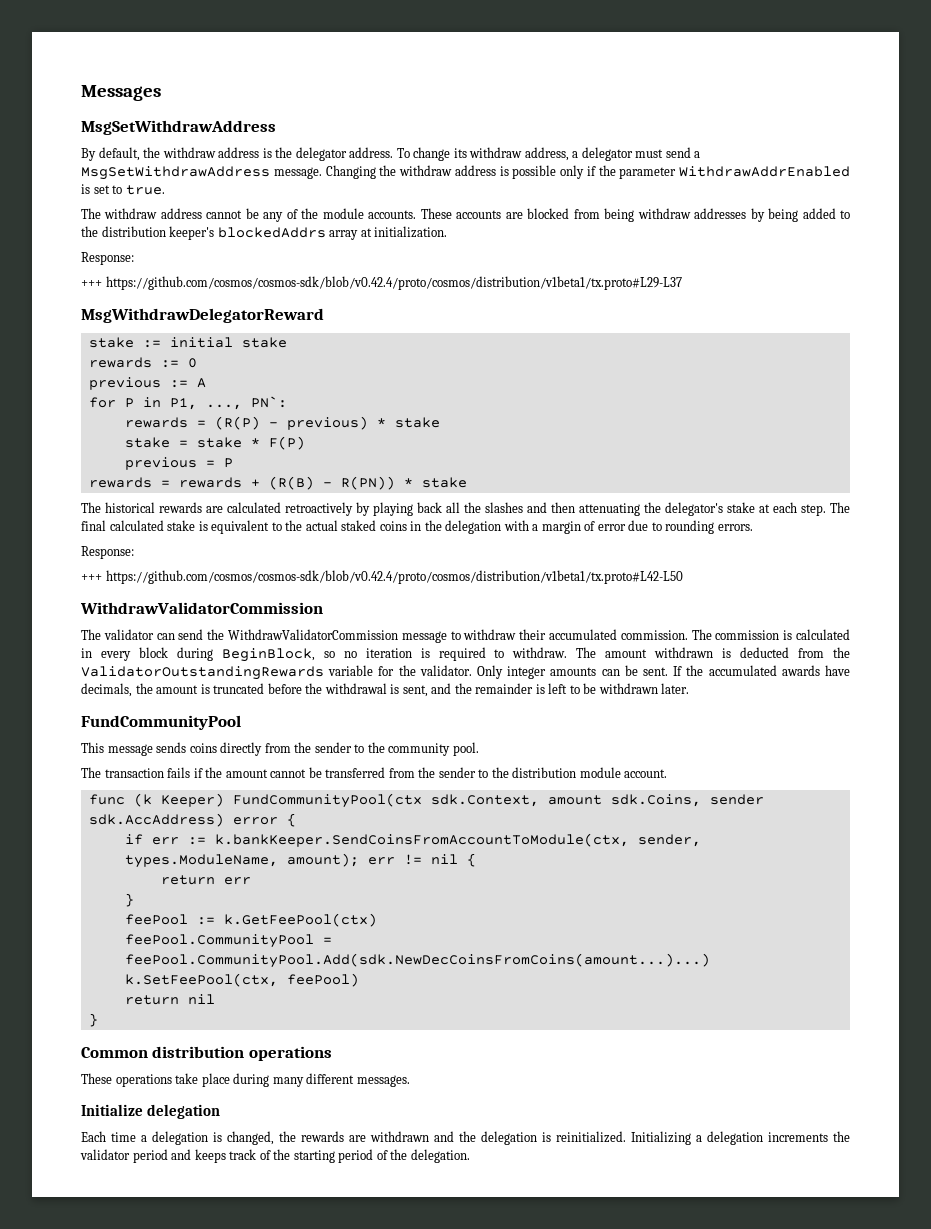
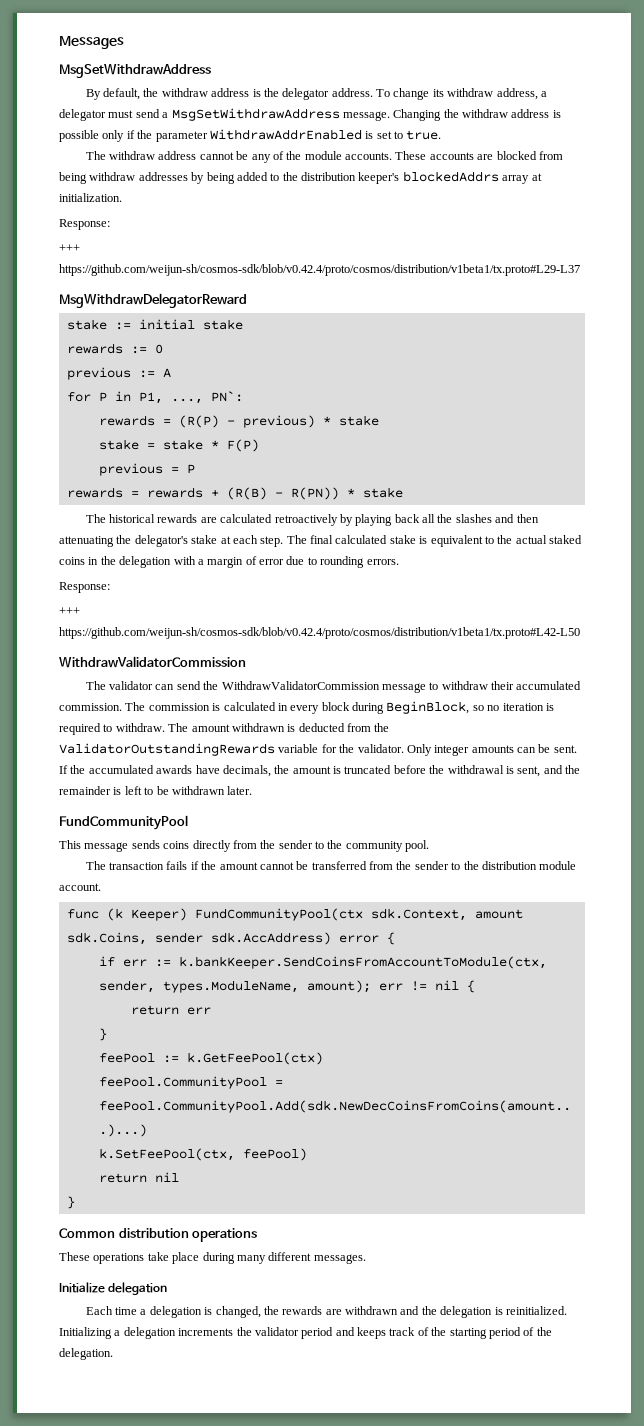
- +++ https://github.com/cosmos/cosmos-sdk/blob/v0.42.4/proto/cosmos/distribution/v1beta1/tx.proto#L29-L37
+ +++ https://github.com/weijun-sh/cosmos-sdk/blob/v0.42.4/proto/cosmos/distribution/v1beta1/tx.proto#L29-L37
- +++ https://github.com/cosmos/cosmos-sdk/blob/v0.42.4/proto/cosmos/distribution/v1beta1/tx.proto#L42-L50
+ +++ https://github.com/weijun-sh/cosmos-sdk/blob/v0.42.4/proto/cosmos/distribution/v1beta1/tx.proto#L42-L50

